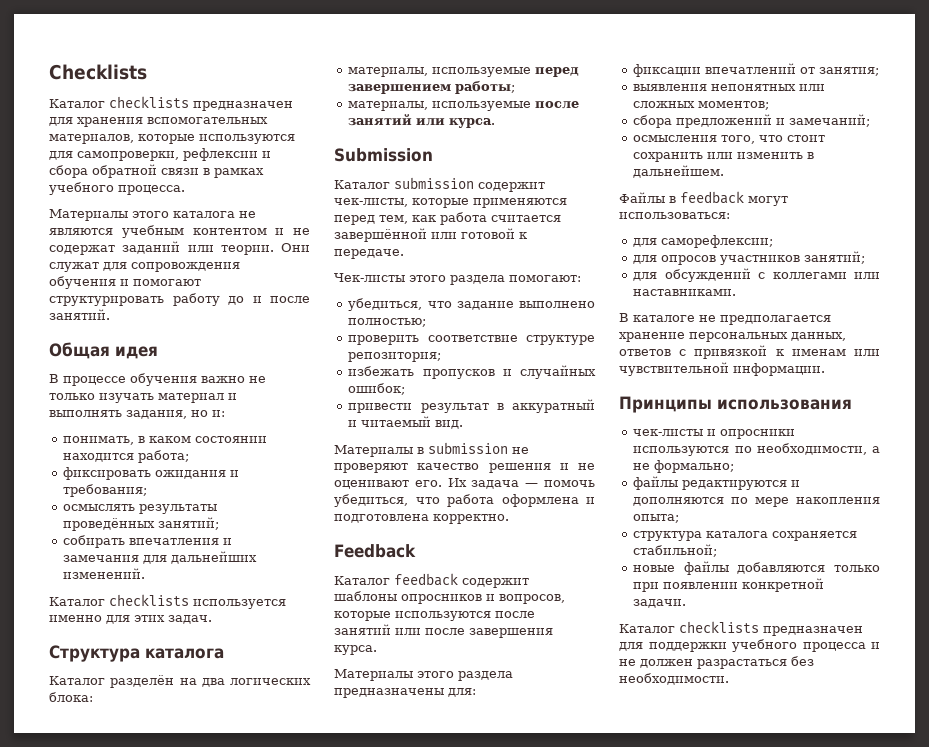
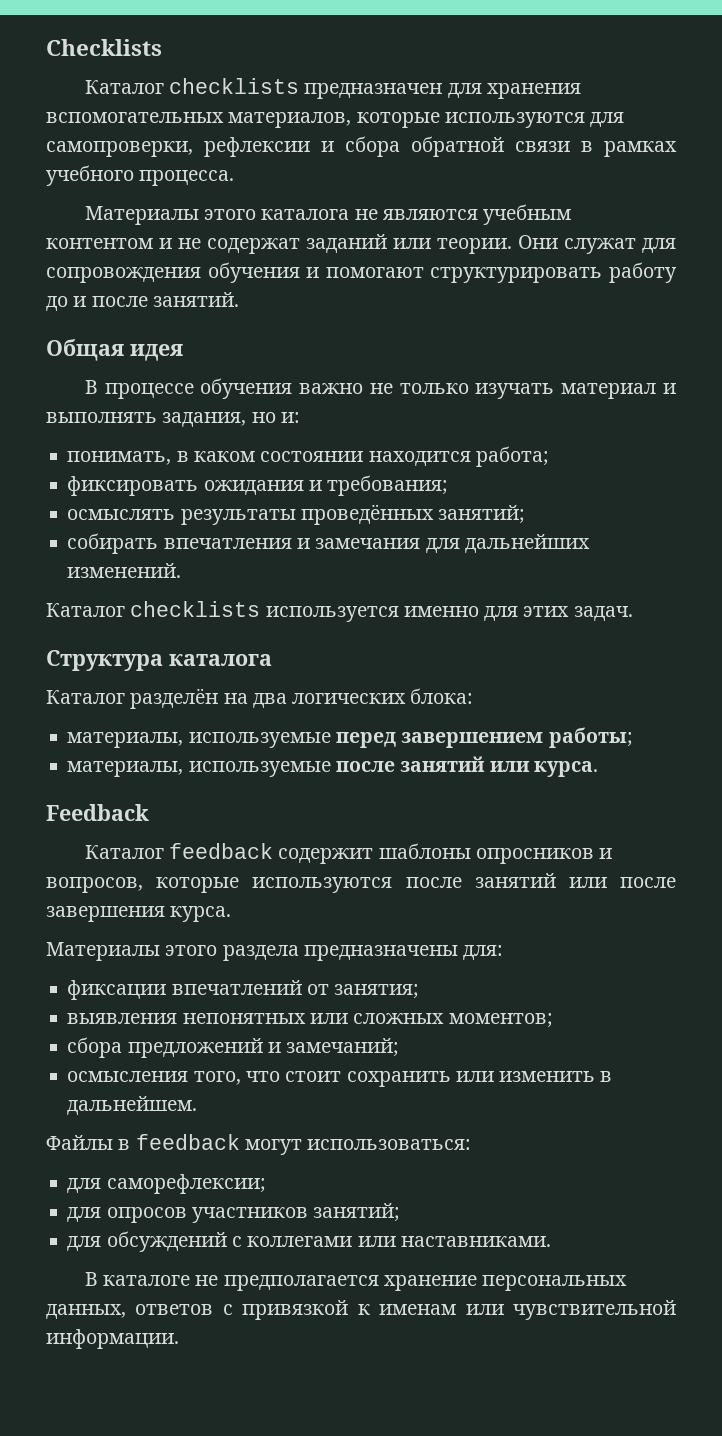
- Submission
- Каталог submission содержит чек-листы, которые применяются перед тем, как работа считается завершённой или готовой к передаче.
- Чек-листы этого раздела помогают:
- убедиться, что задание выполнено полностью;
- проверить соответствие структуре репозитория;
- избежать пропусков и случайных ошибок;
- привести результат в аккуратный и читаемый вид.
- Материалы в submission не проверяют качество решения и не оценивают его. Их задача — помочь убедиться, что работа оформлена и подготовлена корректно.
- Принципы использования
- чек-листы и опросники используются по необходимости, а не формально;
- файлы редактируются и дополняются по мере накопления опыта;
- структура каталога сохраняется стабильной;
- новые файлы добавляются только при появлении конкретной задачи.
- Каталог checklists предназначен для поддержки учебного процесса и не должен разрастаться без необходимости.

